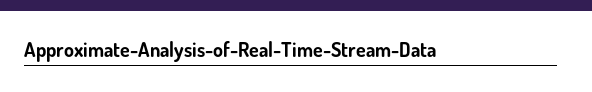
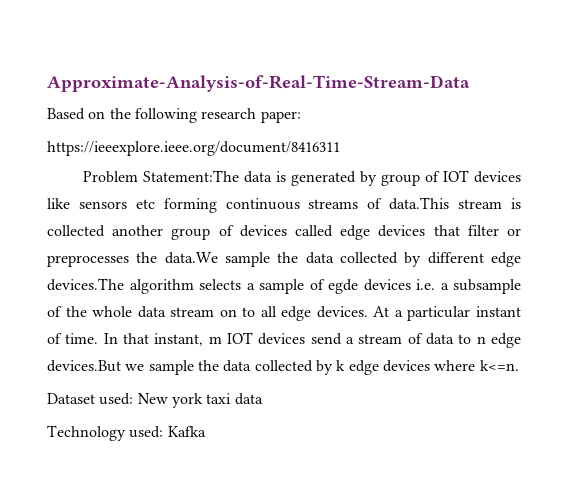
+ Based on the following research paper:
+ https://ieeexplore.ieee.org/document/8416311
+ Problem Statement:The data is generated by group of IOT devices like sensors etc forming continuous streams of data.This stream is collected another group of devices called edge devices that filter or preprocesses the data.We sample the data collected by different edge devices.The algorithm selects a sample of egde devices i.e. a subsample of the whole data stream on to all edge devices. At a particular instant of time. In that instant, m IOT devices send a stream of data to n edge devices.But we sample the data collected by k edge devices where k<=n.
+ Dataset used: New york taxi data
+ Technology used: Kafka

